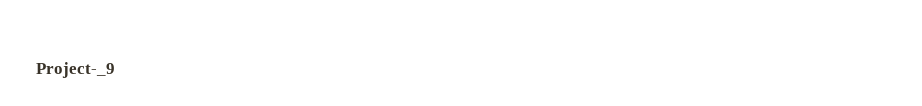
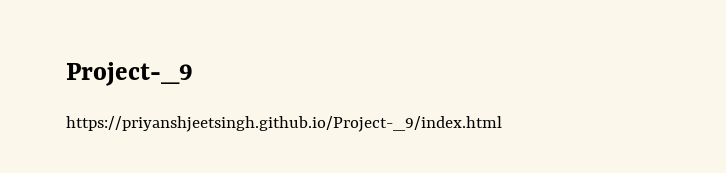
+ https://priyanshjeetsingh.github.io/Project-_9/index.html

